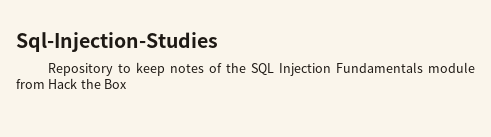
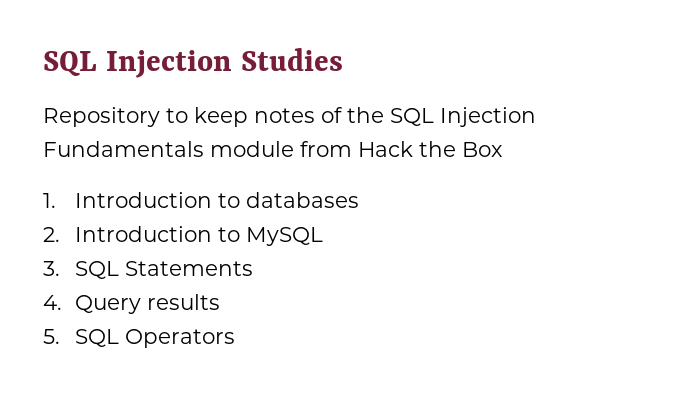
- Sql-Injection-Studies
+ SQL Injection Studies
+ 1. Introduction to databases
+ 2. Introduction to MySQL
+ 3. SQL Statements
+ 4. Query results
+ 5. SQL Operators

